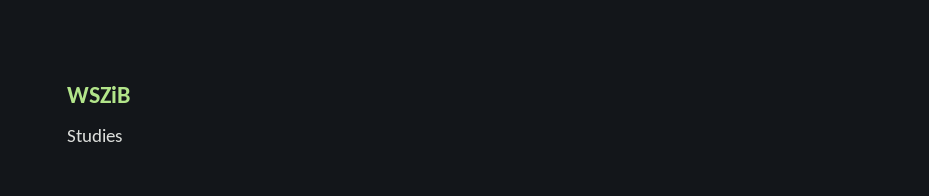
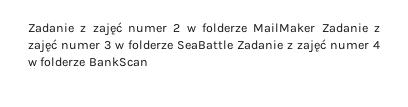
- WSZiB
- Studies
+ Zadanie z zajęć numer 2 w folderze MailMaker Zadanie z zajęć numer 3 w folderze SeaBattle Zadanie z zajęć numer 4 w folderze BankScan

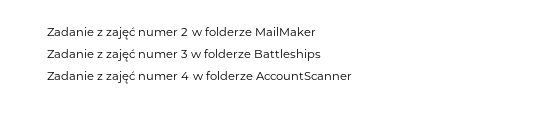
- Zadanie z zajęć numer 2 w folderze MailMaker Zadanie z zajęć numer 3 w folderze SeaBattle Zadanie z zajęć numer 4 w folderze BankScan
+ Zadanie z zajęć numer 2 w folderze MailMaker
+ Zadanie z zajęć numer 3 w folderze Battleships
+ Zadanie z zajęć numer 4 w folderze AccountScanner

